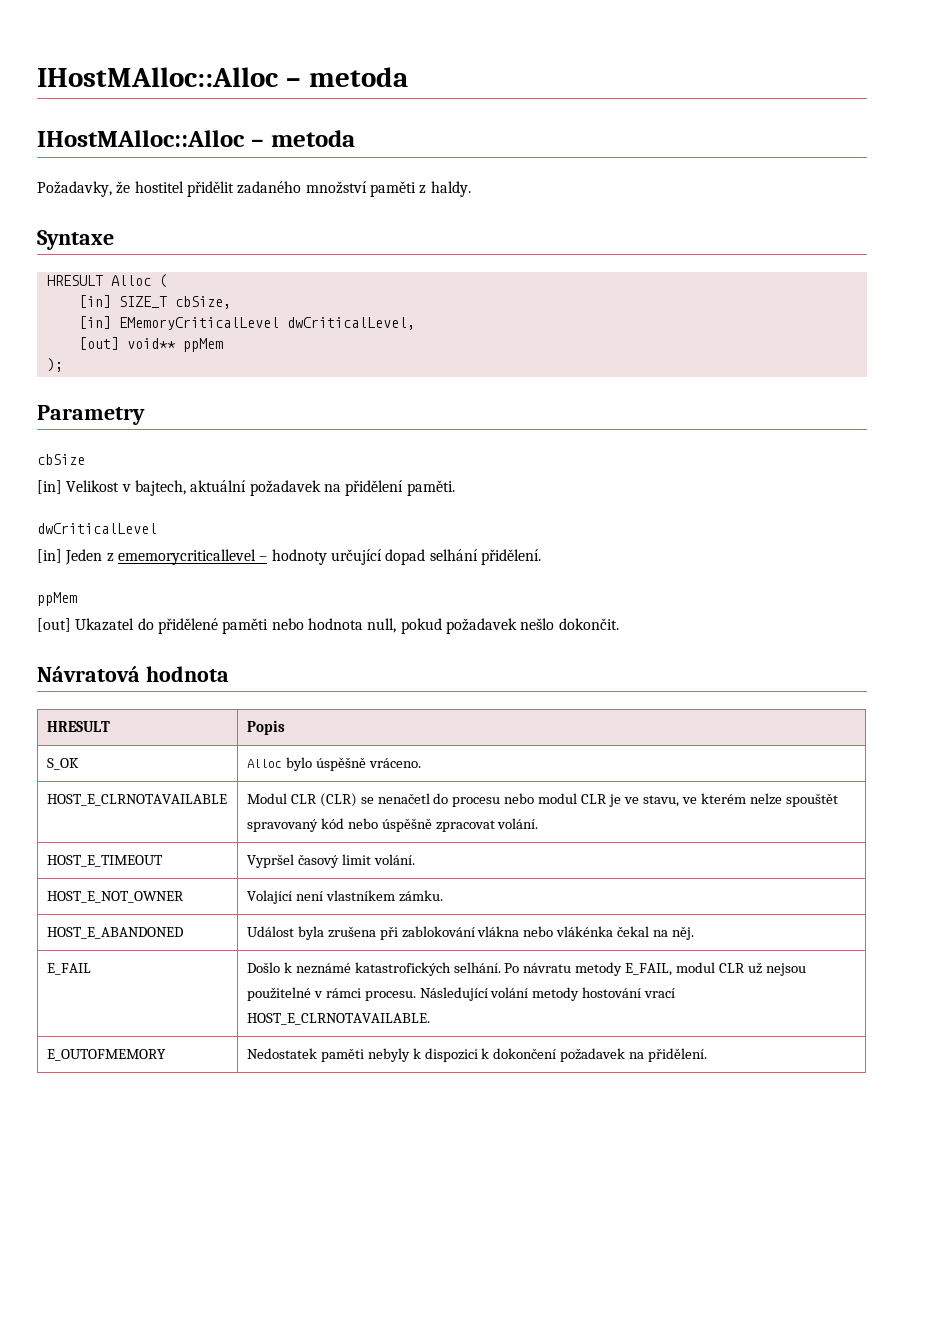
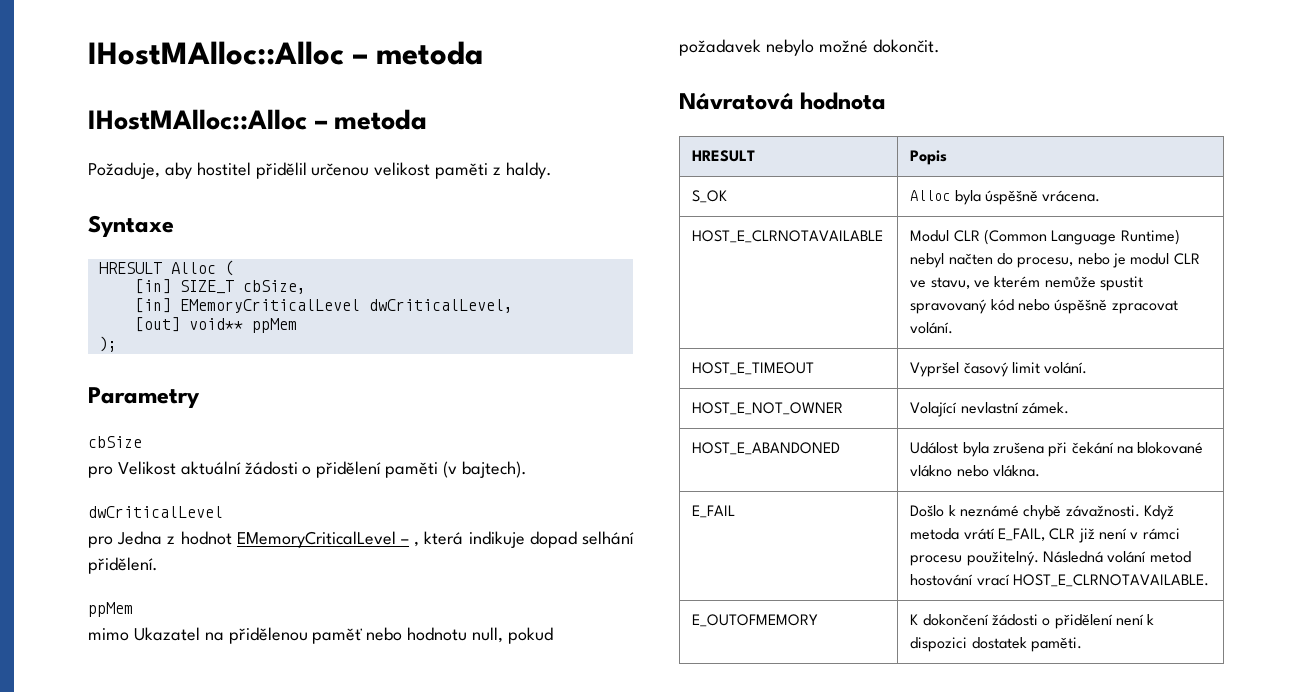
- Požadavky, že hostitel přidělit zadaného množství paměti z haldy.
+ Požaduje, aby hostitel přidělil určenou velikost paměti z haldy.
- [in] Velikost v bajtech, aktuální požadavek na přidělení paměti.
+ pro Velikost aktuální žádosti o přidělení paměti (v bajtech).
  dwCriticalLevel
- [in] Jeden z ememorycriticallevel – hodnoty určující dopad selhání přidělení.
+ pro Jedna z hodnot EMemoryCriticalLevel – , která indikuje dopad selhání přidělení.
  ppMem
- [out] Ukazatel do přidělené paměti nebo hodnota null, pokud požadavek nešlo dokončit.
+ mimo Ukazatel na přidělenou paměť nebo hodnotu null, pokud požadavek nebylo možné dokončit.
- S_OK | Alloc bylo úspěšně vráceno.
+ S_OK | Alloc byla úspěšně vrácena.
- HOST_E_CLRNOTAVAILABLE | Modul CLR (CLR) se nenačetl do procesu nebo modul CLR je ve stavu, ve kterém nelze spouštět spravovaný kód nebo úspěšně zpracovat volání.
+ HOST_E_CLRNOTAVAILABLE | Modul CLR (Common Language Runtime) nebyl načten do procesu, nebo je modul CLR ve stavu, ve kterém nemůže spustit spravovaný kód nebo úspěšně zpracovat volání.
- HOST_E_NOT_OWNER | Volající není vlastníkem zámku.
+ HOST_E_NOT_OWNER | Volající nevlastní zámek.
- HOST_E_ABANDONED | Událost byla zrušena při zablokování vlákna nebo vlákénka čekal na něj.
- E_FAIL | Došlo k neznámé katastrofických selhání. Po návratu metody E_FAIL, modul CLR už nejsou použitelné v rámci procesu. Následující volání metody hostování vrací HOST_E_CLRNOTAVAILABLE.
- E_OUTOFMEMORY | Nedostatek paměti nebyly k dispozici k dokončení požadavek na přidělení.
+ HOST_E_ABANDONED | Událost byla zrušena při čekání na blokované vlákno nebo vlákna.
+ E_FAIL | Došlo k neznámé chybě závažnosti. Když metoda vrátí E_FAIL, CLR již není v rámci procesu použitelný. Následná volání metod hostování vrací HOST_E_CLRNOTAVAILABLE.
+ E_OUTOFMEMORY | K dokončení žádosti o přidělení není k dispozici dostatek paměti.

